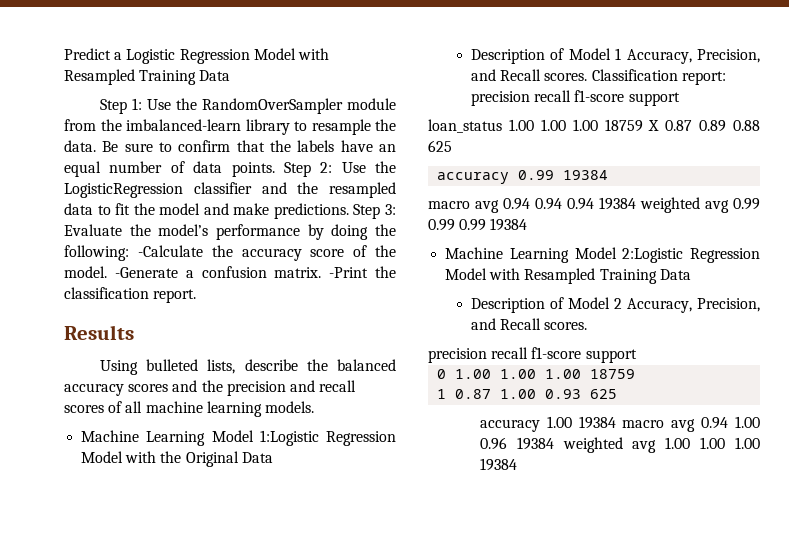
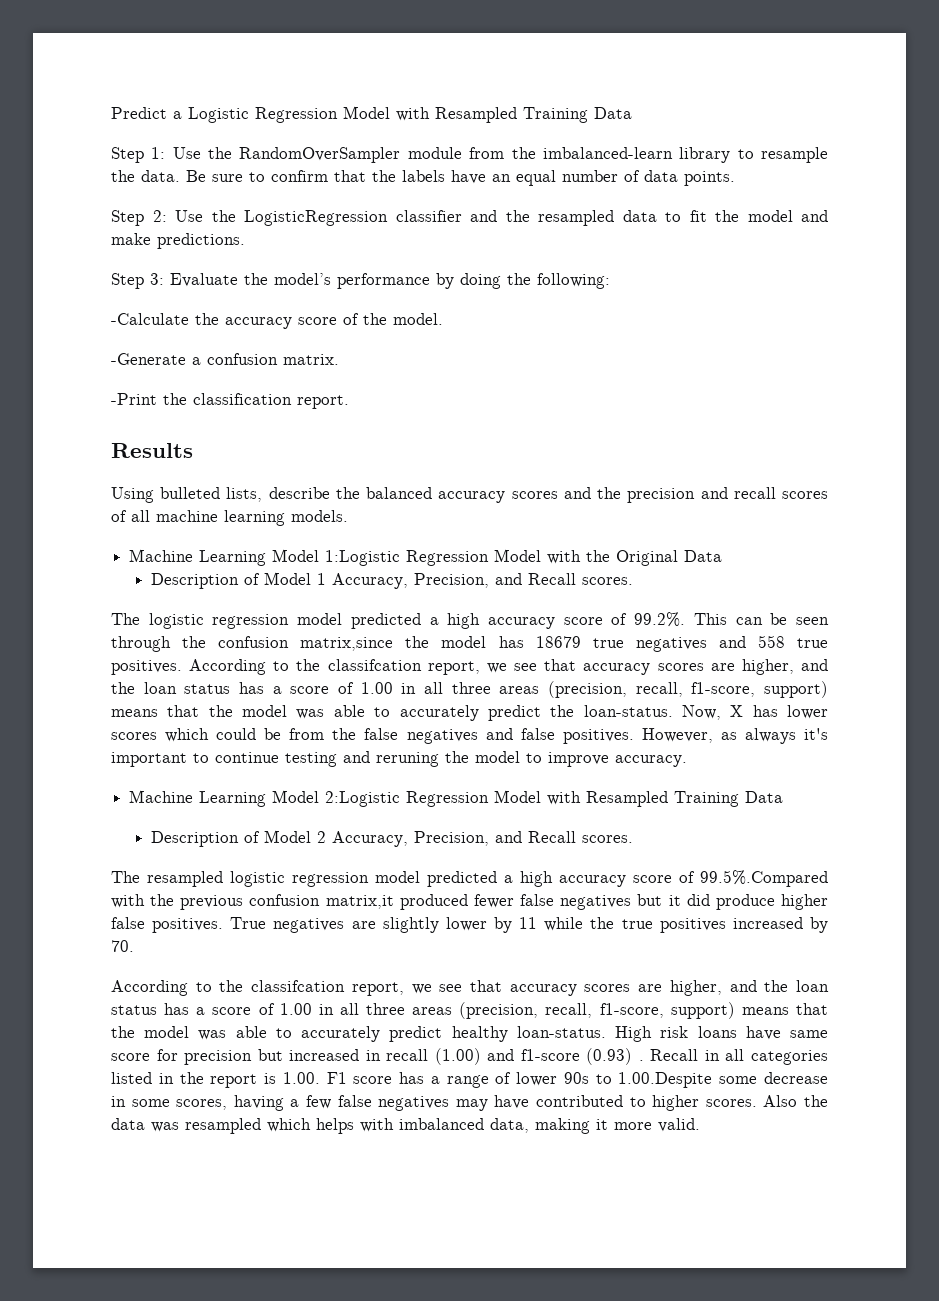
- Be sure to confirm that the labels have an equal number of data points. Step 2: Use the LogisticRegression classifier and the resampled data to fit the model and make predictions. Step 3: Evaluate the model’s performance by doing the following: -Calculate the accuracy score of the model. -Generate a confusion matrix. -Print the classification report.
+ Be sure to confirm that the labels have an equal number of data points.
+ Step 2: Use the LogisticRegression classifier and the resampled data to fit the model and make predictions.
+ Step 3: Evaluate the model’s performance by doing the following:
+ -Calculate the accuracy score of the model.
+ -Generate a confusion matrix.
+ -Print the classification report.
- Description of Model 1 Accuracy, Precision, and Recall scores. Classification report: precision recall f1-score support
- loan_status 1.00 1.00 1.00 18759 X 0.87 0.89 0.88 625
- accuracy 0.99 19384
- macro avg 0.94 0.94 0.94 19384 weighted avg 0.99 0.99 0.99 19384
+ Description of Model 1 Accuracy, Precision, and Recall scores.
+ The logistic regression model predicted a high accuracy score of 99.2%. This can be seen through the confusion matrix,since the model has 18679 true negatives and 558 true positives. According to the classifcation report, we see that accuracy scores are higher, and the loan status has a score of 1.00 in all three areas (precision, recall, f1-score, support) means that the model was able to accurately predict the loan-status. Now, X has lower scores which could be from the false negatives and false positives. However, as always it's important to continue testing and reruning the model to improve accuracy.
  Description of Model 2 Accuracy, Precision, and Recall scores.
- precision recall f1-score support
- 0 1.00 1.00 1.00 18759
- 1 0.87 1.00 0.93 625
- accuracy 1.00 19384 macro avg 0.94 1.00 0.96 19384 weighted avg 1.00 1.00 1.00 19384
+ The resampled logistic regression model predicted a high accuracy score of 99.5%.Compared with the previous confusion matrix,it produced fewer false negatives but it did produce higher false positives. True negatives are slightly lower by 11 while the true positives increased by 70.
+ According to the classifcation report, we see that accuracy scores are higher, and the loan status has a score of 1.00 in all three areas (precision, recall, f1-score, support) means that the model was able to accurately predict healthy loan-status. High risk loans have same score for precision but increased in recall (1.00) and f1-score (0.93) . Recall in all categories listed in the report is 1.00. F1 score has a range of lower 90s to 1.00.Despite some decrease in some scores, having a few false negatives may have contributed to higher scores. Also the data was resampled which helps with imbalanced data, making it more valid.

